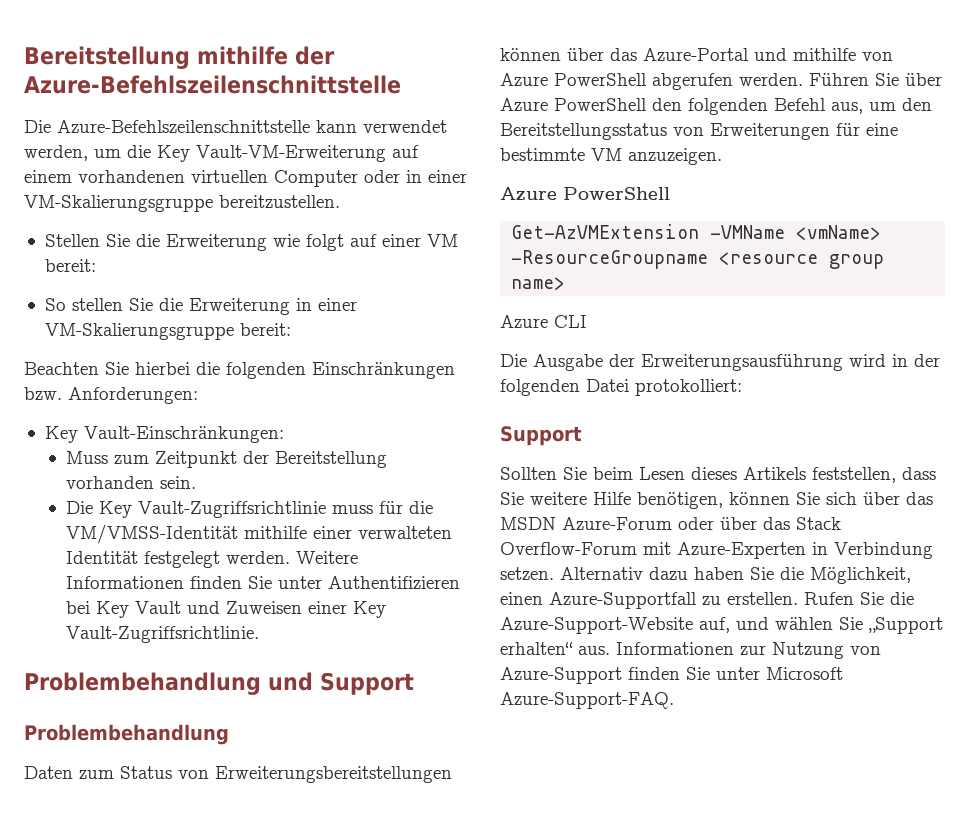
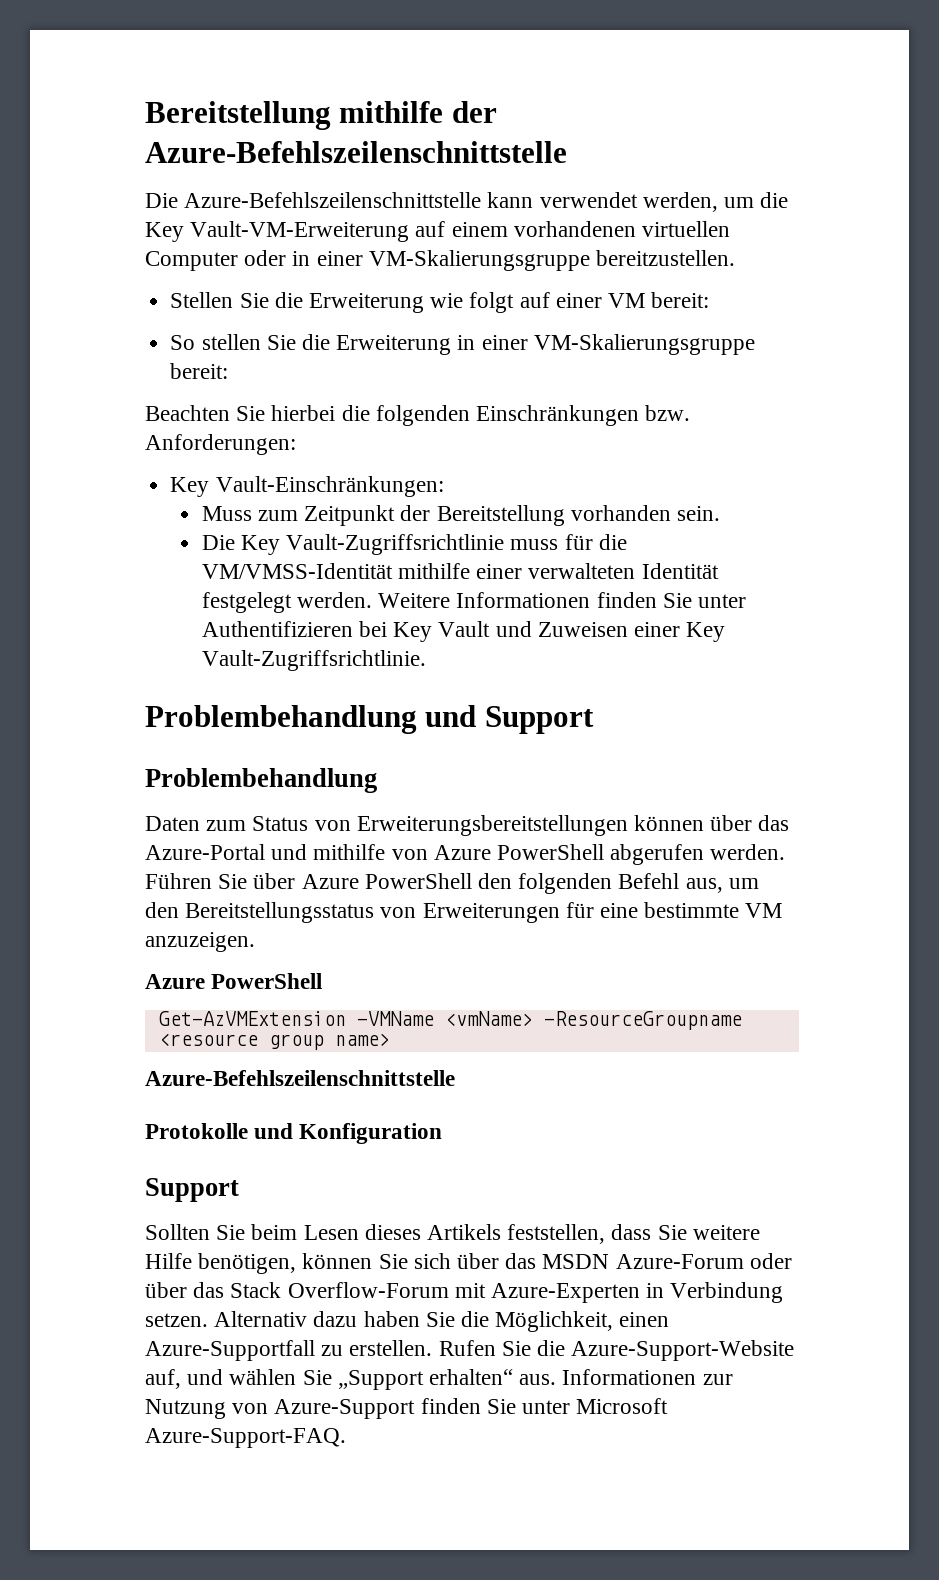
  Get-AzVMExtension -VMName <vmName> -ResourceGroupname <resource group name>
- Azure CLI
- Die Ausgabe der Erweiterungsausführung wird in der folgenden Datei protokolliert:
+ Azure-Befehlszeilenschnittstelle
+ Protokolle und Konfiguration

